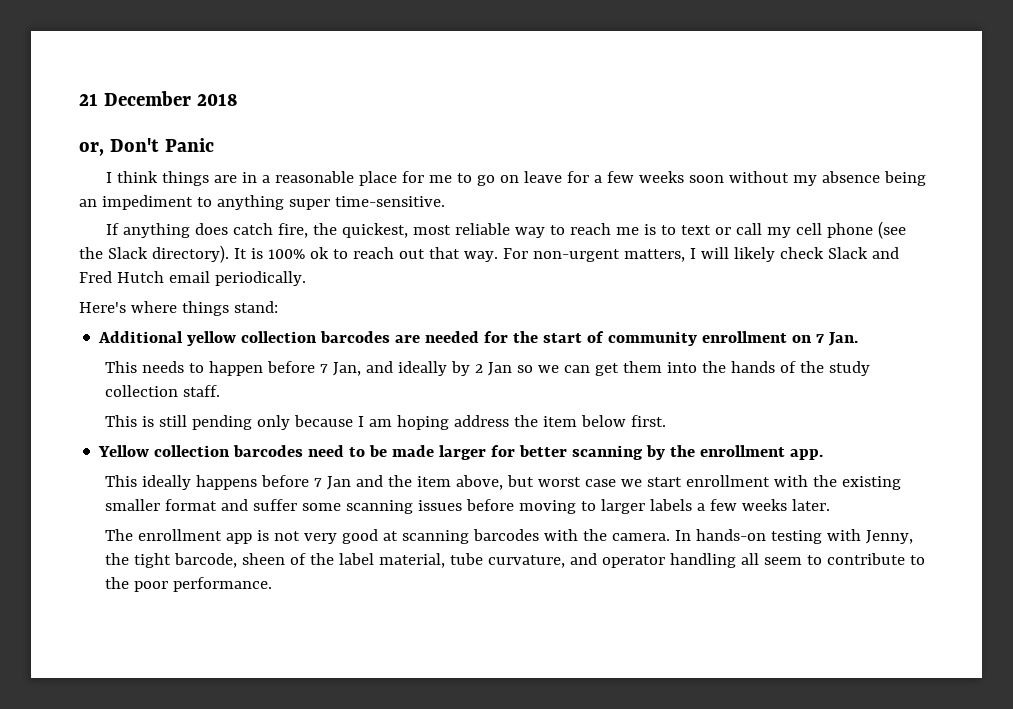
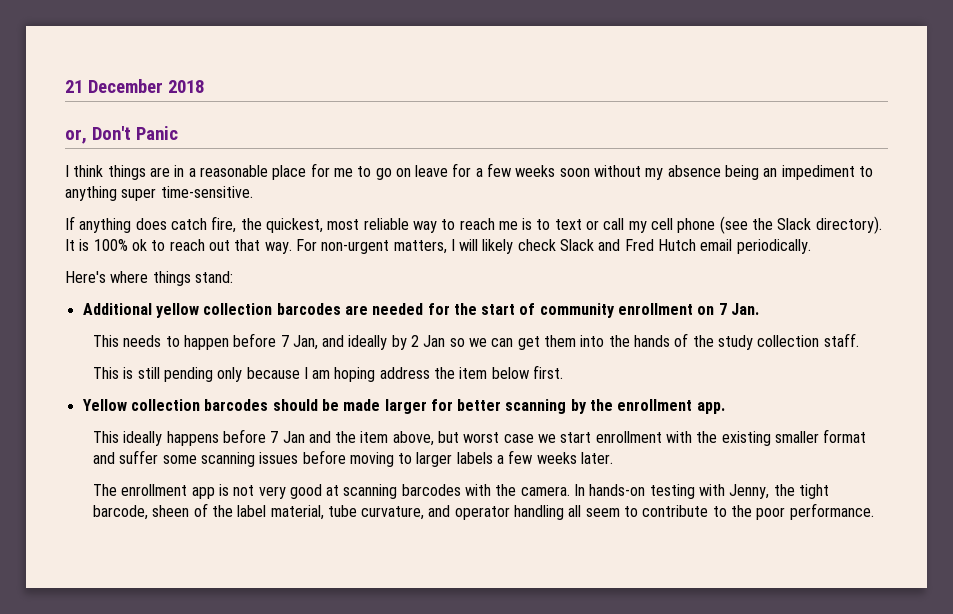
- Yellow collection barcodes need to be made larger for better scanning by the enrollment app.
+ Yellow collection barcodes should be made larger for better scanning by the enrollment app.

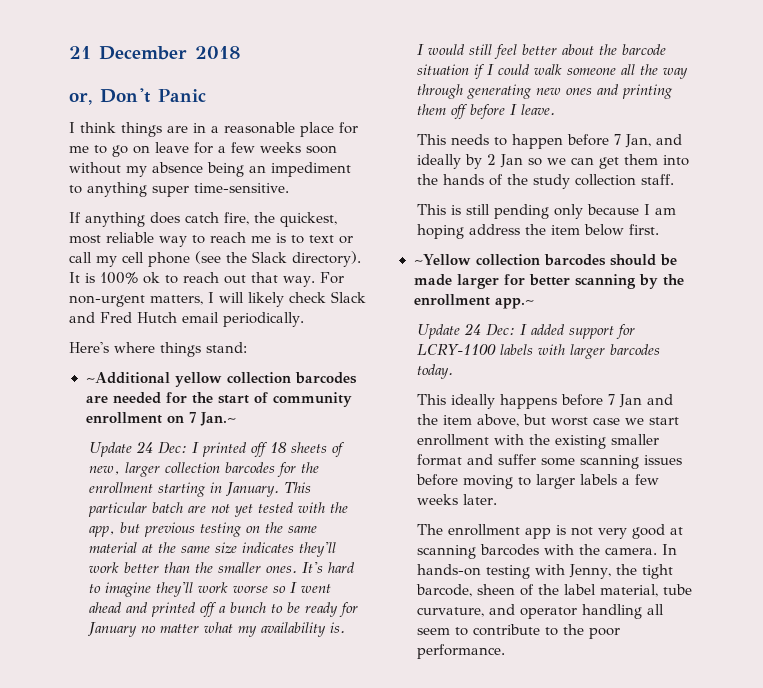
- Additional yellow collection barcodes are needed for the start of community enrollment on 7 Jan.
+ ~Additional yellow collection barcodes are needed for the start of community enrollment on 7 Jan.~
+ Update 24 Dec: I printed off 18 sheets of new, larger collection barcodes for the enrollment starting in January. This particular batch are not yet tested with the app, but previous testing on the same material at the same size indicates they'll work better than the smaller ones. It's hard to imagine they'll work worse so I went ahead and printed off a bunch to be ready for January no matter what my availability is.
+ I would still feel better about the barcode situation if I could walk someone all the way through generating new ones and printing them off before I leave.
- Yellow collection barcodes should be made larger for better scanning by the enrollment app.
+ ~Yellow collection barcodes should be made larger for better scanning by the enrollment app.~
+ Update 24 Dec: I added support for LCRY-1100 labels with larger barcodes today.

